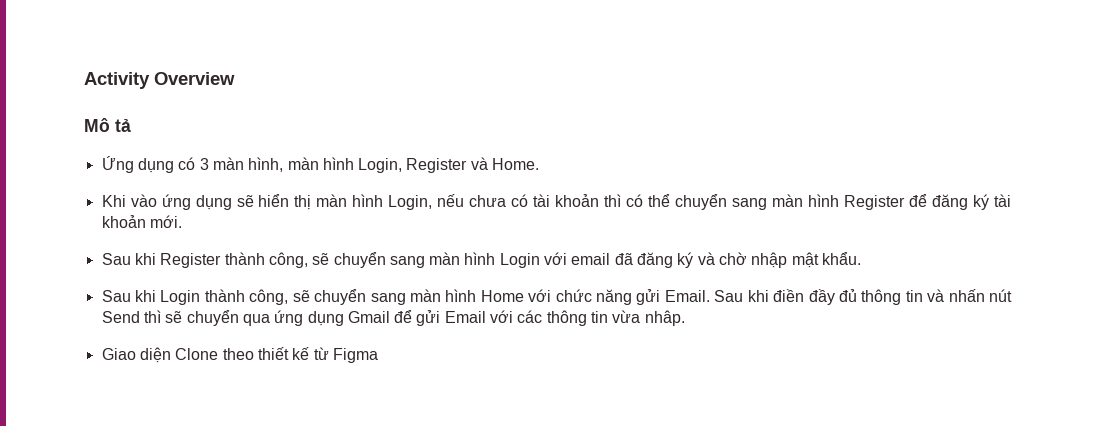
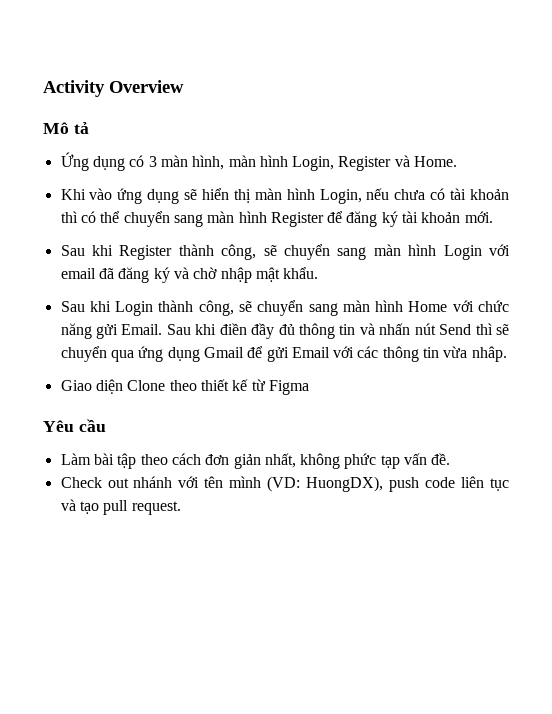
+ Yêu cầu
+ Làm bài tập theo cách đơn giản nhất, không phức tạp vấn đề.
+ Check out nhánh với tên mình (VD: HuongDX), push code liên tục và tạo pull request.

